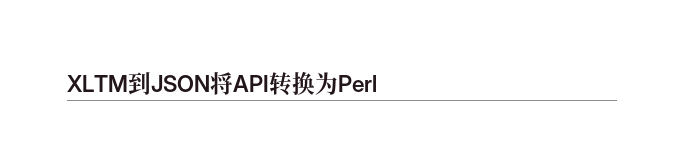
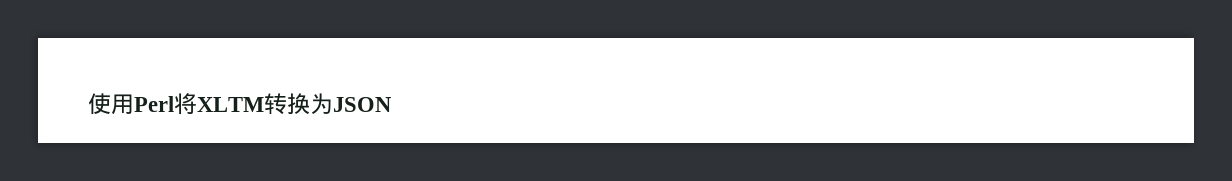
- XLTM到JSON将API转换为Perl
+ 使用Perl将XLTM转换为JSON

